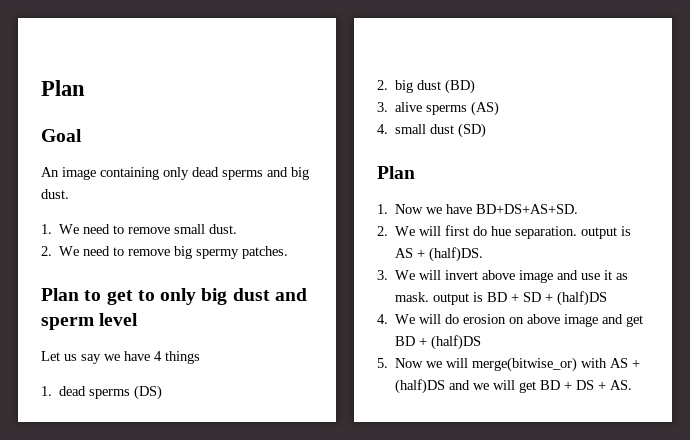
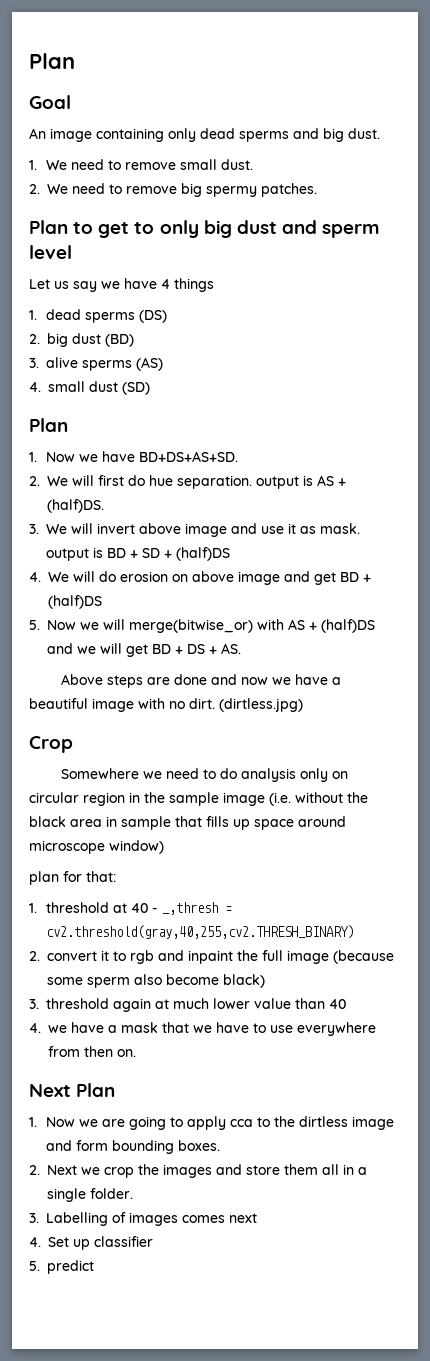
+ Above steps are done and now we have a beautiful image with no dirt. (dirtless.jpg)
+ Crop
+ Somewhere we need to do analysis only on circular region in the sample image (i.e. without the black area in sample that fills up space around microscope window)
+ plan for that:
+ 1. threshold at 40 - _,thresh = cv2.threshold(gray,40,255,cv2.THRESH_BINARY)
+ 2. convert it to rgb and inpaint the full image (because some sperm also become black)
+ 3. threshold again at much lower value than 40
+ 4. we have a mask that we have to use everywhere from then on.
+ Next Plan
+ 1. Now we are going to apply cca to the dirtless image and form bounding boxes.
+ 2. Next we crop the images and store them all in a single folder.
+ 3. Labelling of images comes next
+ 4. Set up classifier
+ 5. predict

